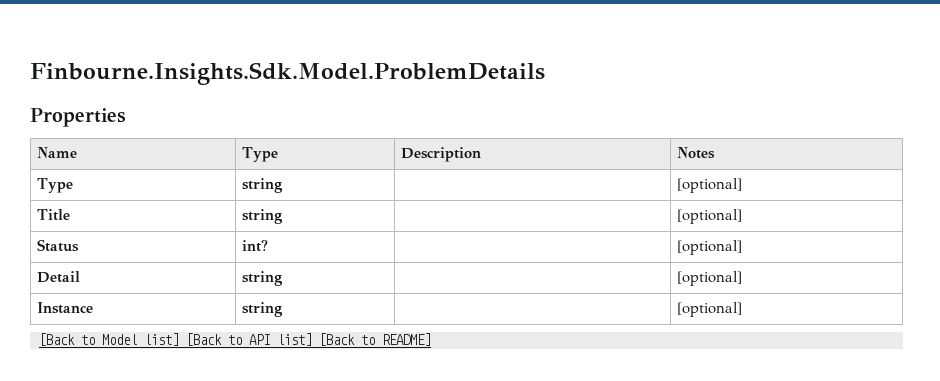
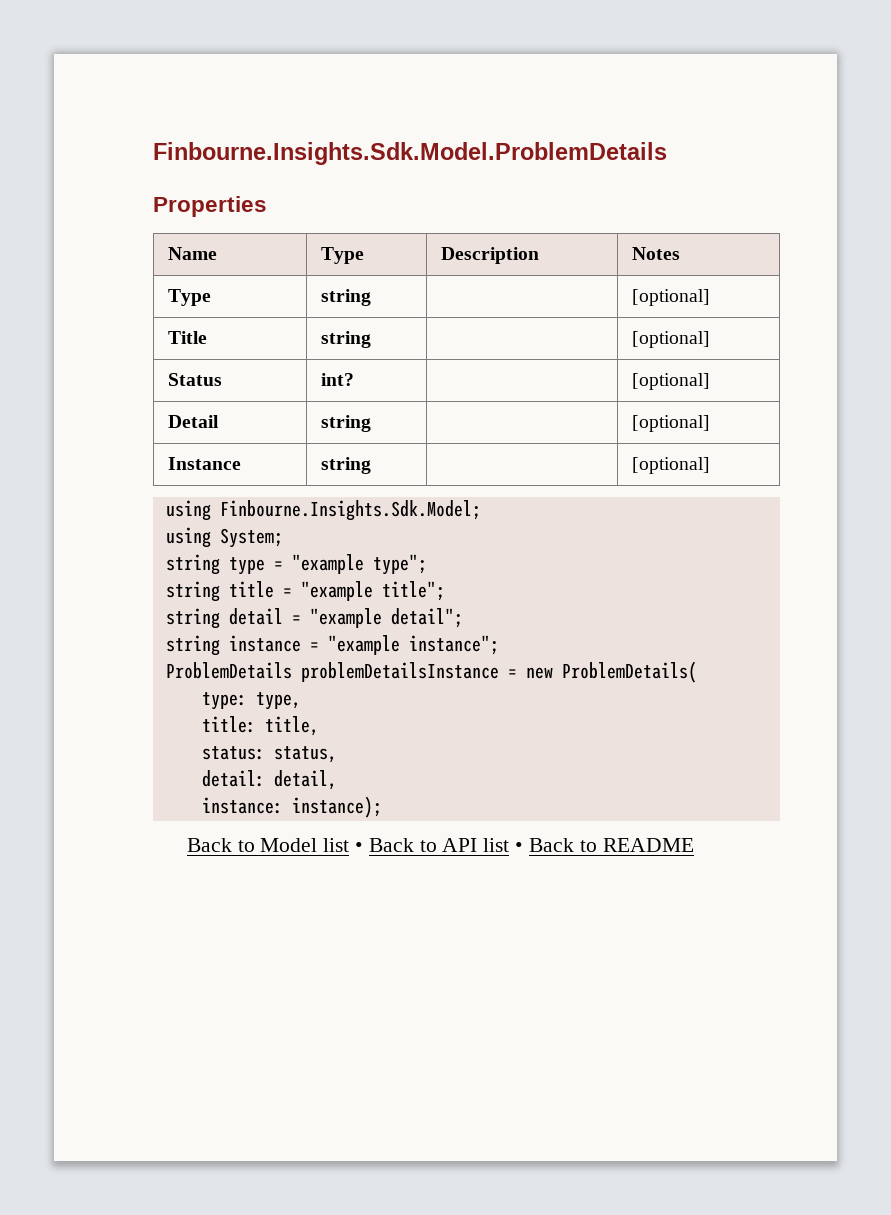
- [Back to Model list] [Back to API list] [Back to README]
+ using Finbourne.Insights.Sdk.Model;
+ using System;
+ string type = "example type";
+ string title = "example title";
+ string detail = "example detail";
+ string instance = "example instance";
+ ProblemDetails problemDetailsInstance = new ProblemDetails(
+ type: type,
+ title: title,
+ status: status,
+ detail: detail,
+ instance: instance);
+ Back to Model list • Back to API list • Back to README

